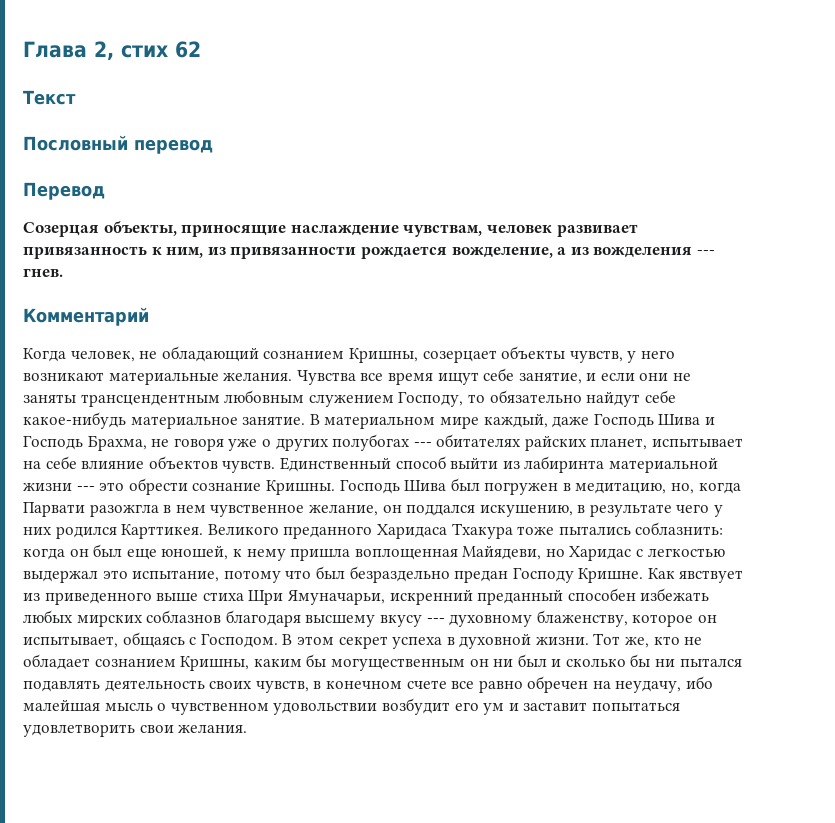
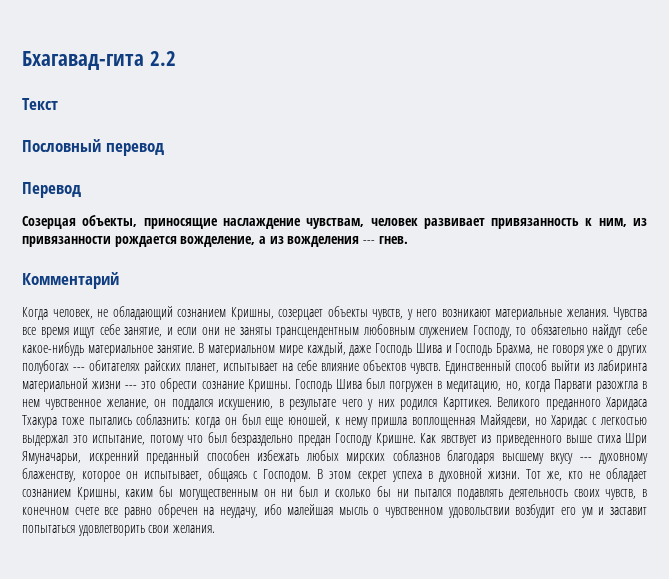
- Глава 2, стих 62
+ Бхагавад-гита 2.2

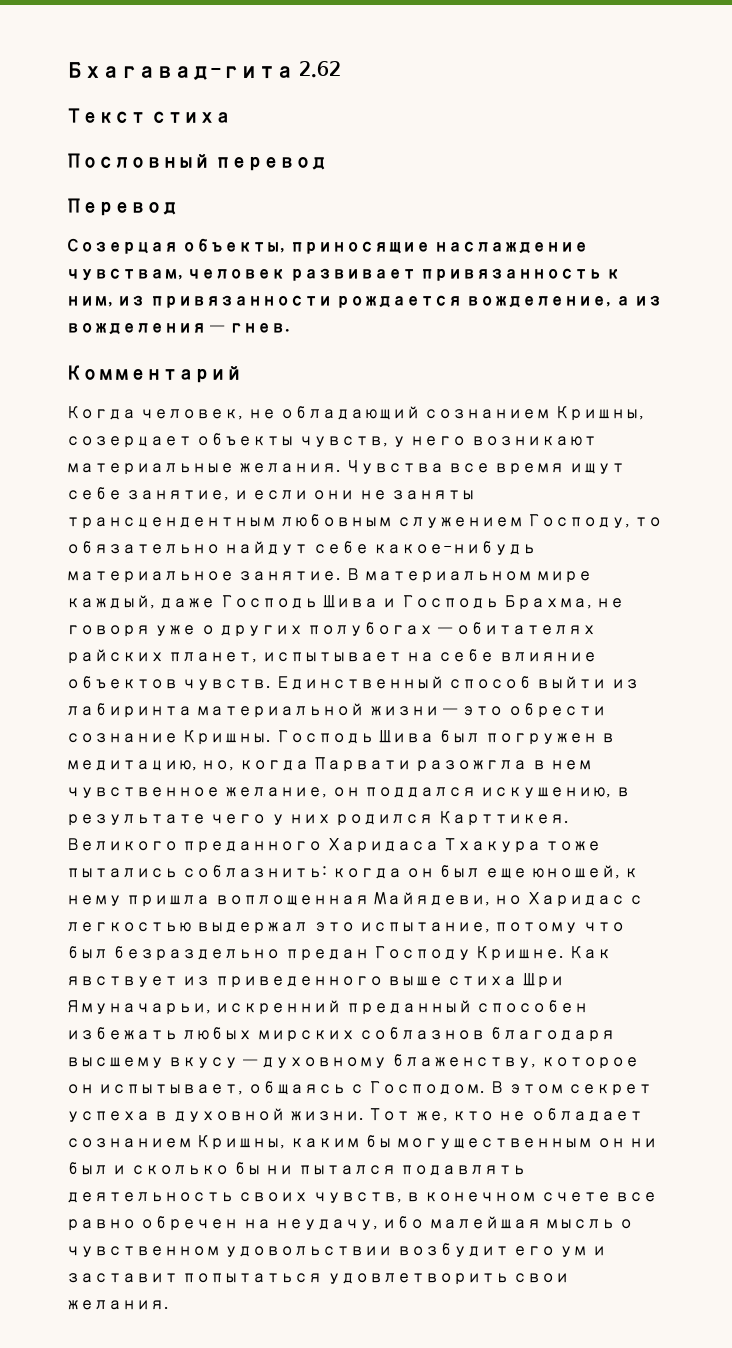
- Бхагавад-гита 2.2
+ Бхагавад-гита 2.62
- Текст
+ Текст стиха
- Созерцая объекты, приносящие наслаждение чувствам, человек развивает привязанность к ним, из привязанности рождается вожделение, а из вожделения --- гнев.
+ Созерцая объекты, приносящие наслаждение чувствам, человек развивает привязанность к ним, из привязанности рождается вожделение, а из вожделения — гнев.
- В материальном мире каждый, даже Господь Шива и Господь Брахма, не говоря уже о других полубогах --- обитателях райских планет, испытывает на себе влияние объектов чувств.
+ В материальном мире каждый, даже Господь Шива и Господь Брахма, не говоря уже о других полубогах — обитателях райских планет, испытывает на себе влияние объектов чувств.
- Единственный способ выйти из лабиринта материальной жизни --- это обрести сознание Кришны.
+ Единственный способ выйти из лабиринта материальной жизни — это обрести сознание Кришны.
- Как явствует из приведенного выше стиха Шри Ямуначарьи, искренний преданный способен избежать любых мирских соблазнов благодаря высшему вкусу --- духовному блаженству, которое он испытывает, общаясь с Господом.
+ Как явствует из приведенного выше стиха Шри Ямуначарьи, искренний преданный способен избежать любых мирских соблазнов благодаря высшему вкусу — духовному блаженству, которое он испытывает, общаясь с Господом.

